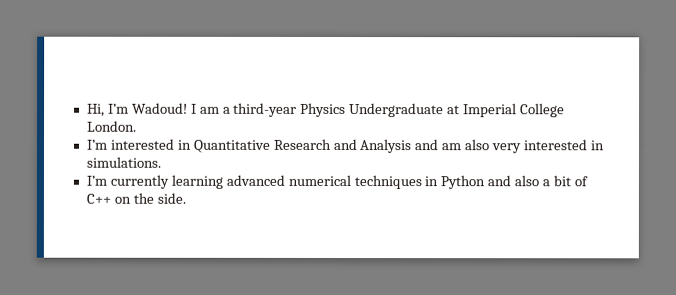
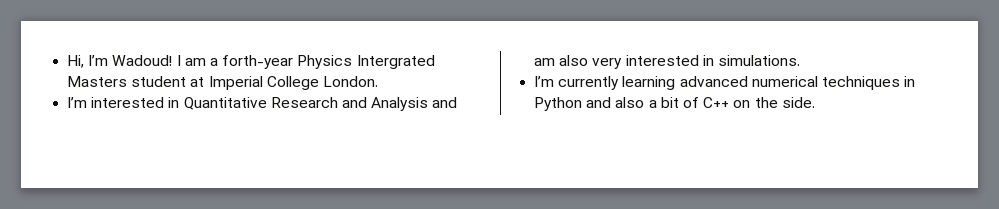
- I am a third-year Physics Undergraduate at Imperial College London.
+ I am a forth-year Physics Intergrated Masters student at Imperial College London.

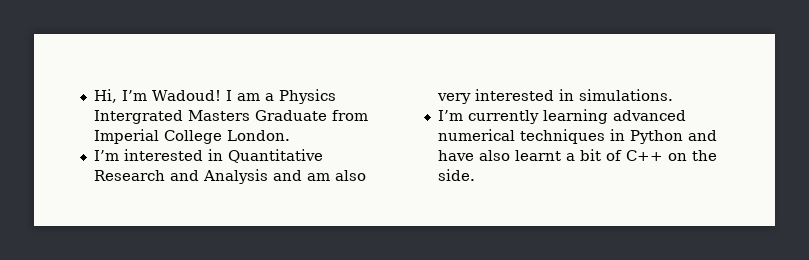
- I am a forth-year Physics Intergrated Masters student at Imperial College London.
+ I am a Physics Intergrated Masters Graduate from Imperial College London.
- I’m currently learning advanced numerical techniques in Python and also a bit of C++ on the side.
+ I’m currently learning advanced numerical techniques in Python and have also learnt a bit of C++ on the side.

